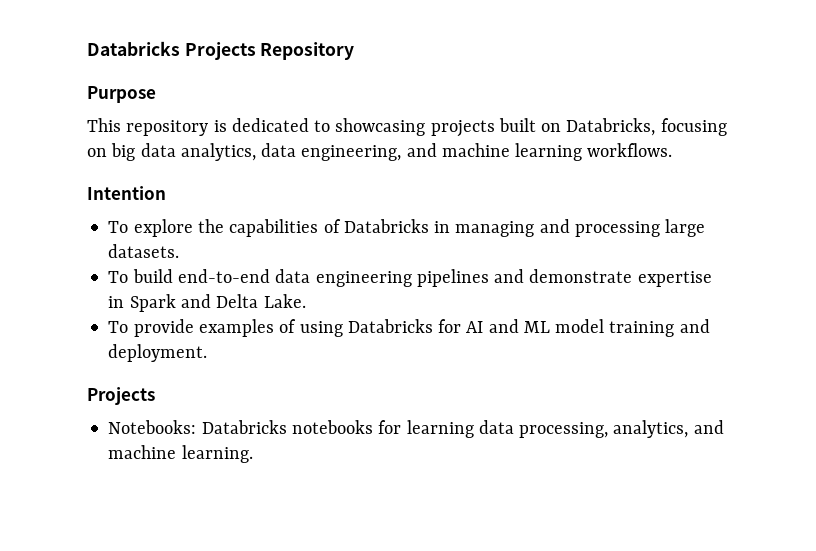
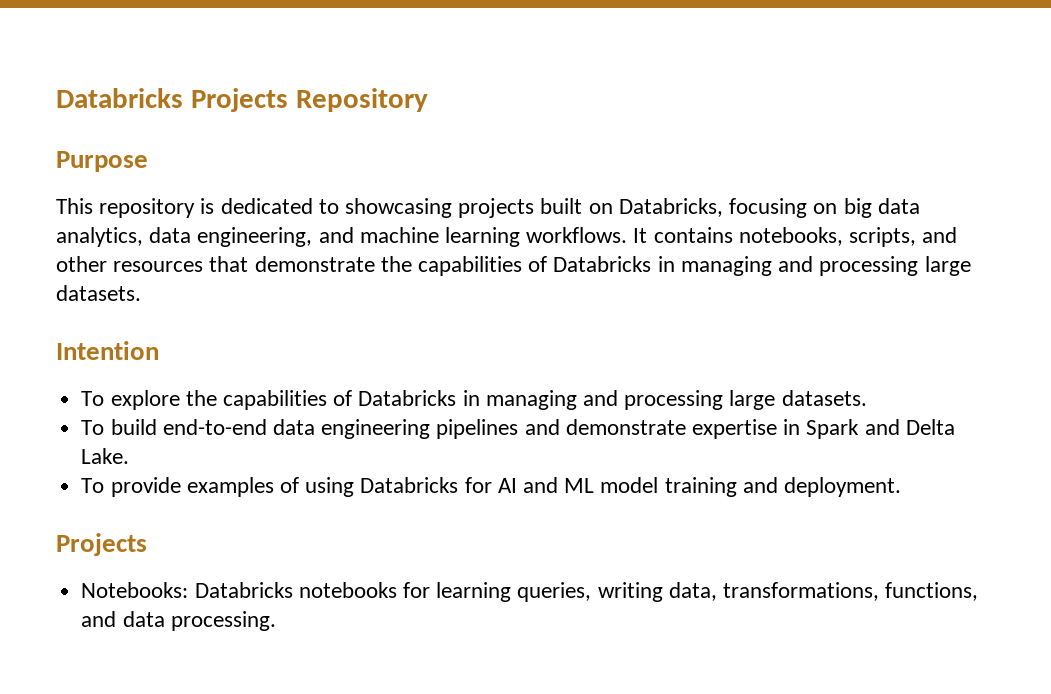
+ It contains notebooks, scripts, and other resources that demonstrate the capabilities of Databricks in managing and processing large datasets.
- Notebooks: Databricks notebooks for learning data processing, analytics, and machine learning.
+ Notebooks: Databricks notebooks for learning queries, writing data, transformations, functions, and data processing.

